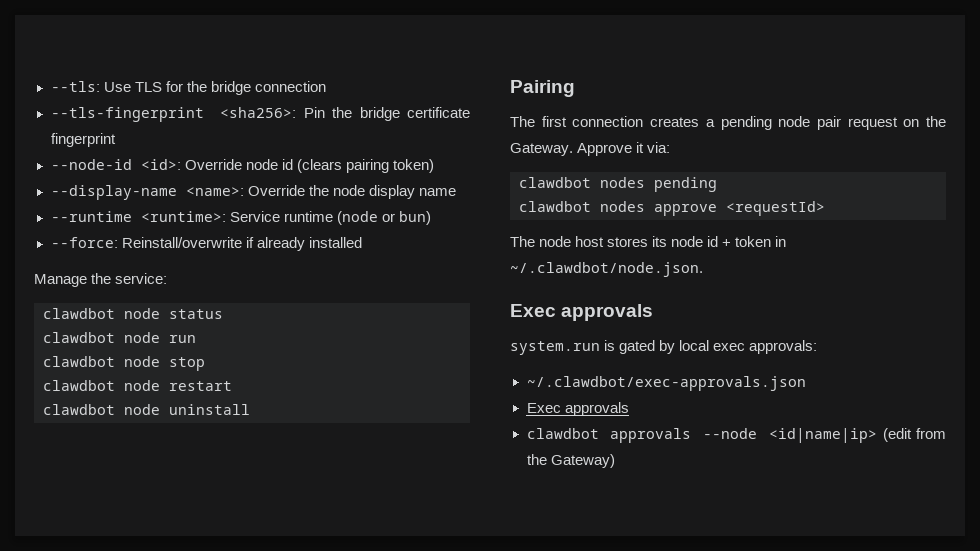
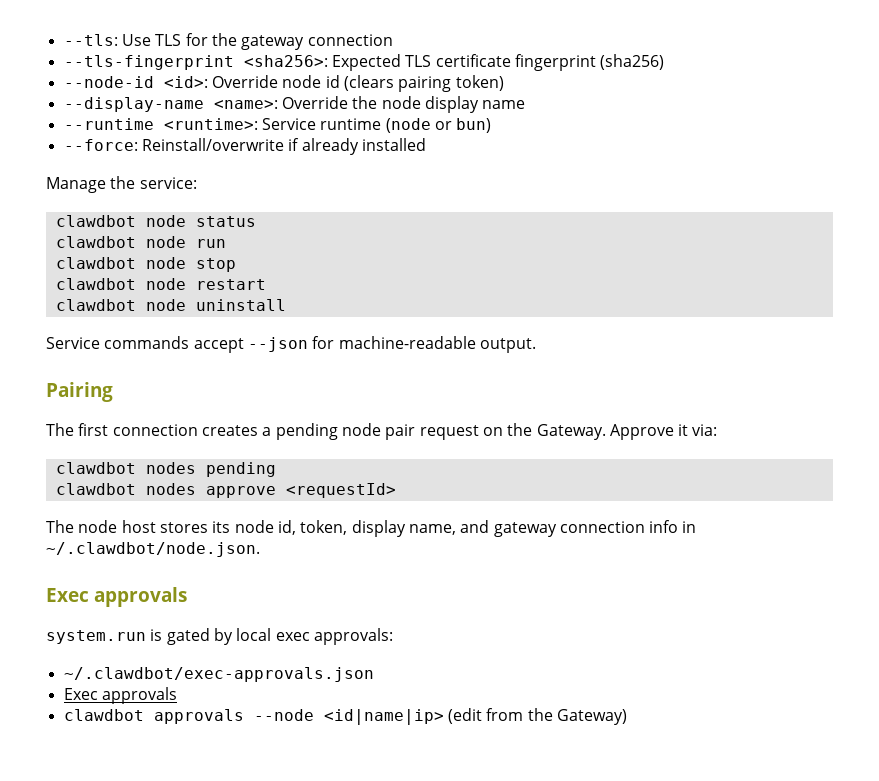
- --tls: Use TLS for the bridge connection
+ --tls: Use TLS for the gateway connection
- --tls-fingerprint <sha256>: Pin the bridge certificate fingerprint
+ --tls-fingerprint <sha256>: Expected TLS certificate fingerprint (sha256)
+ Service commands accept --json for machine-readable output.
- The node host stores its node id + token in ~/.clawdbot/node.json.
+ The node host stores its node id, token, display name, and gateway connection info in ~/.clawdbot/node.json.

